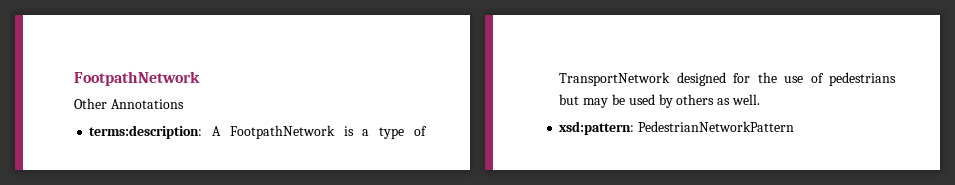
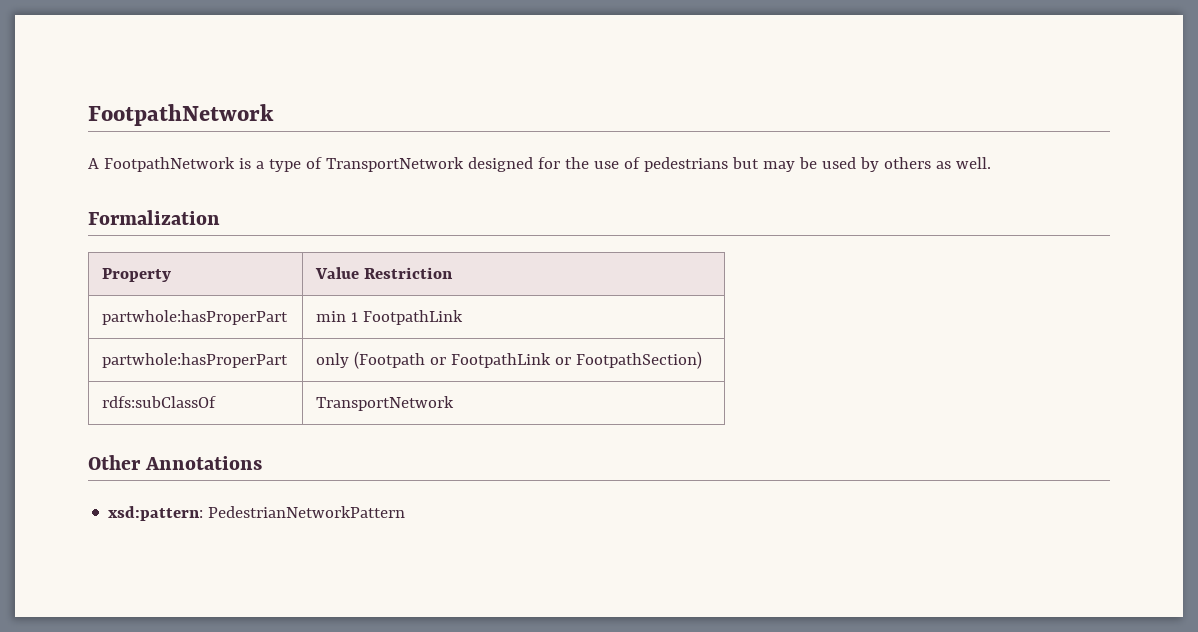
- Other Annotations
- terms:description: A FootpathNetwork is a type of TransportNetwork designed for the use of pedestrians but may be used by others as well.
+ A FootpathNetwork is a type of TransportNetwork designed for the use of pedestrians but may be used by others as well.
+ Formalization
+ Property | Value Restriction
+ partwhole:hasProperPart | min 1 FootpathLink
+ partwhole:hasProperPart | only (Footpath or FootpathLink or FootpathSection)
+ rdfs:subClassOf | TransportNetwork
+ Other Annotations

